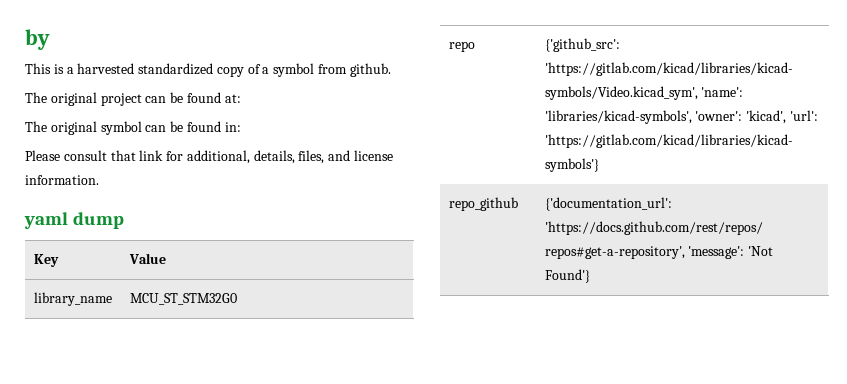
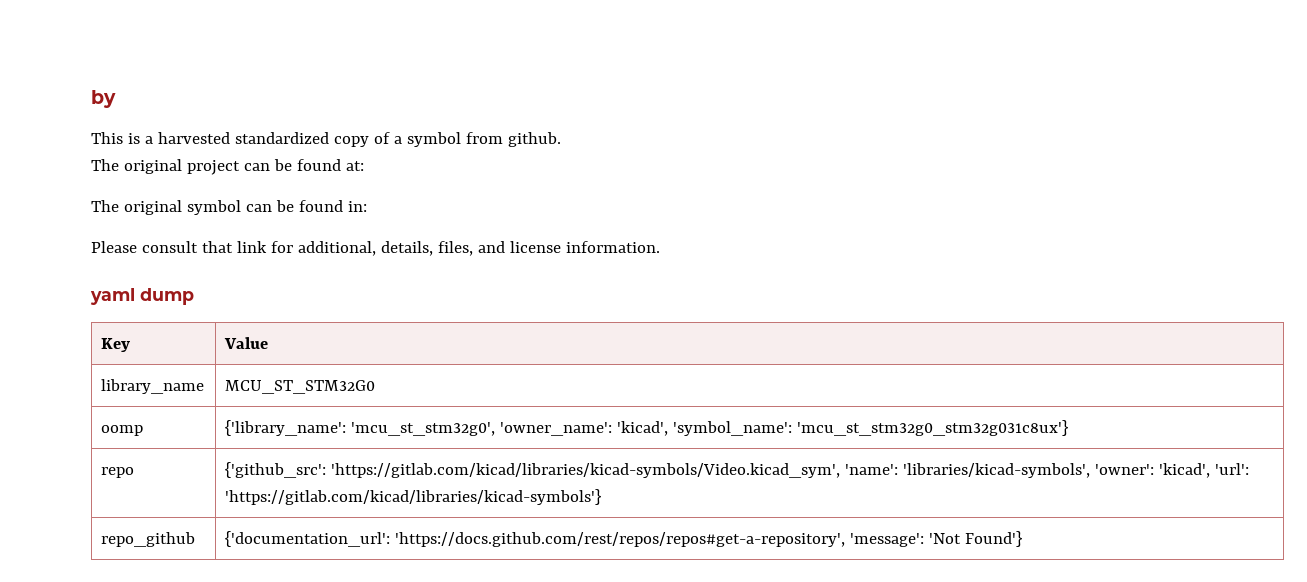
+ oomp | {'library_name': 'mcu_st_stm32g0', 'owner_name': 'kicad', 'symbol_name': 'mcu_st_stm32g0_stm32g031c8ux'}

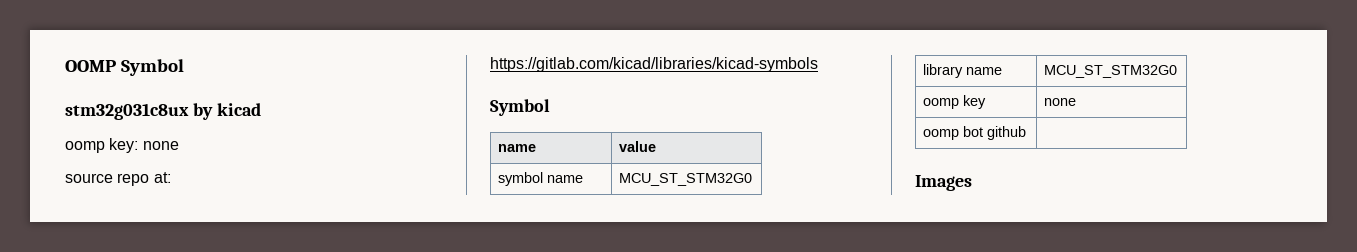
- by
- This is a harvested standardized copy of a symbol from github.
- The original project can be found at:
- The original symbol can be found in:
- Please consult that link for additional, details, files, and license information.
- yaml dump
- Key | Value
- library_name | MCU_ST_STM32G0
- oomp | {'library_name': 'mcu_st_stm32g0', 'owner_name': 'kicad', 'symbol_name': 'mcu_st_stm32g0_stm32g031c8ux'}
- repo | {'github_src': 'https://gitlab.com/kicad/libraries/kicad-symbols/Video.kicad_sym', 'name': 'libraries/kicad-symbols', 'owner': 'kicad', 'url': 'https://gitlab.com/kicad/libraries/kicad-symbols'}
- repo_github | {'documentation_url': 'https://docs.github.com/rest/repos/repos#get-a-repository', 'message': 'Not Found'}
+ OOMP Symbol
+ stm32g031c8ux by kicad
+ oomp key: none
+ source repo at: https://gitlab.com/kicad/libraries/kicad-symbols
+ Symbol
+ name | value
+ symbol name | MCU_ST_STM32G0
+ library name | MCU_ST_STM32G0
+ oomp key | none
+ oomp bot github |
+ Images

